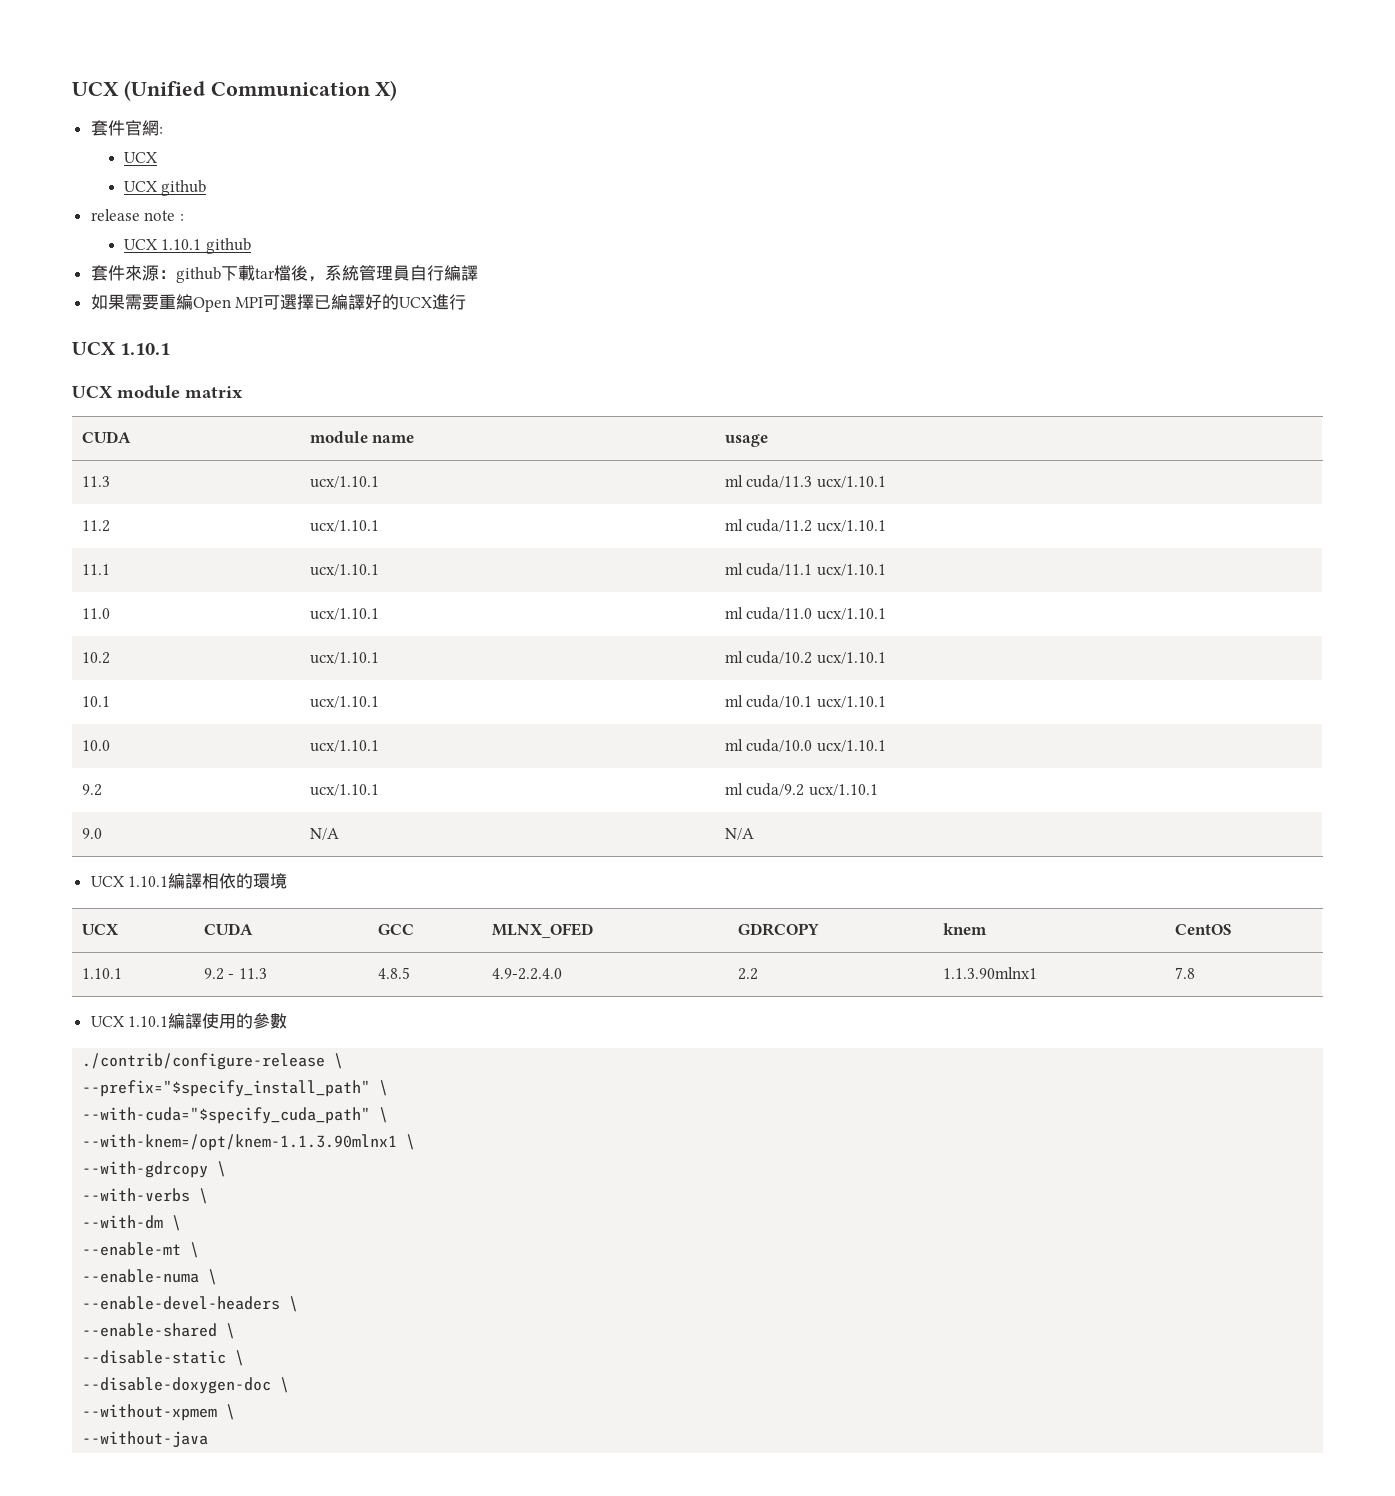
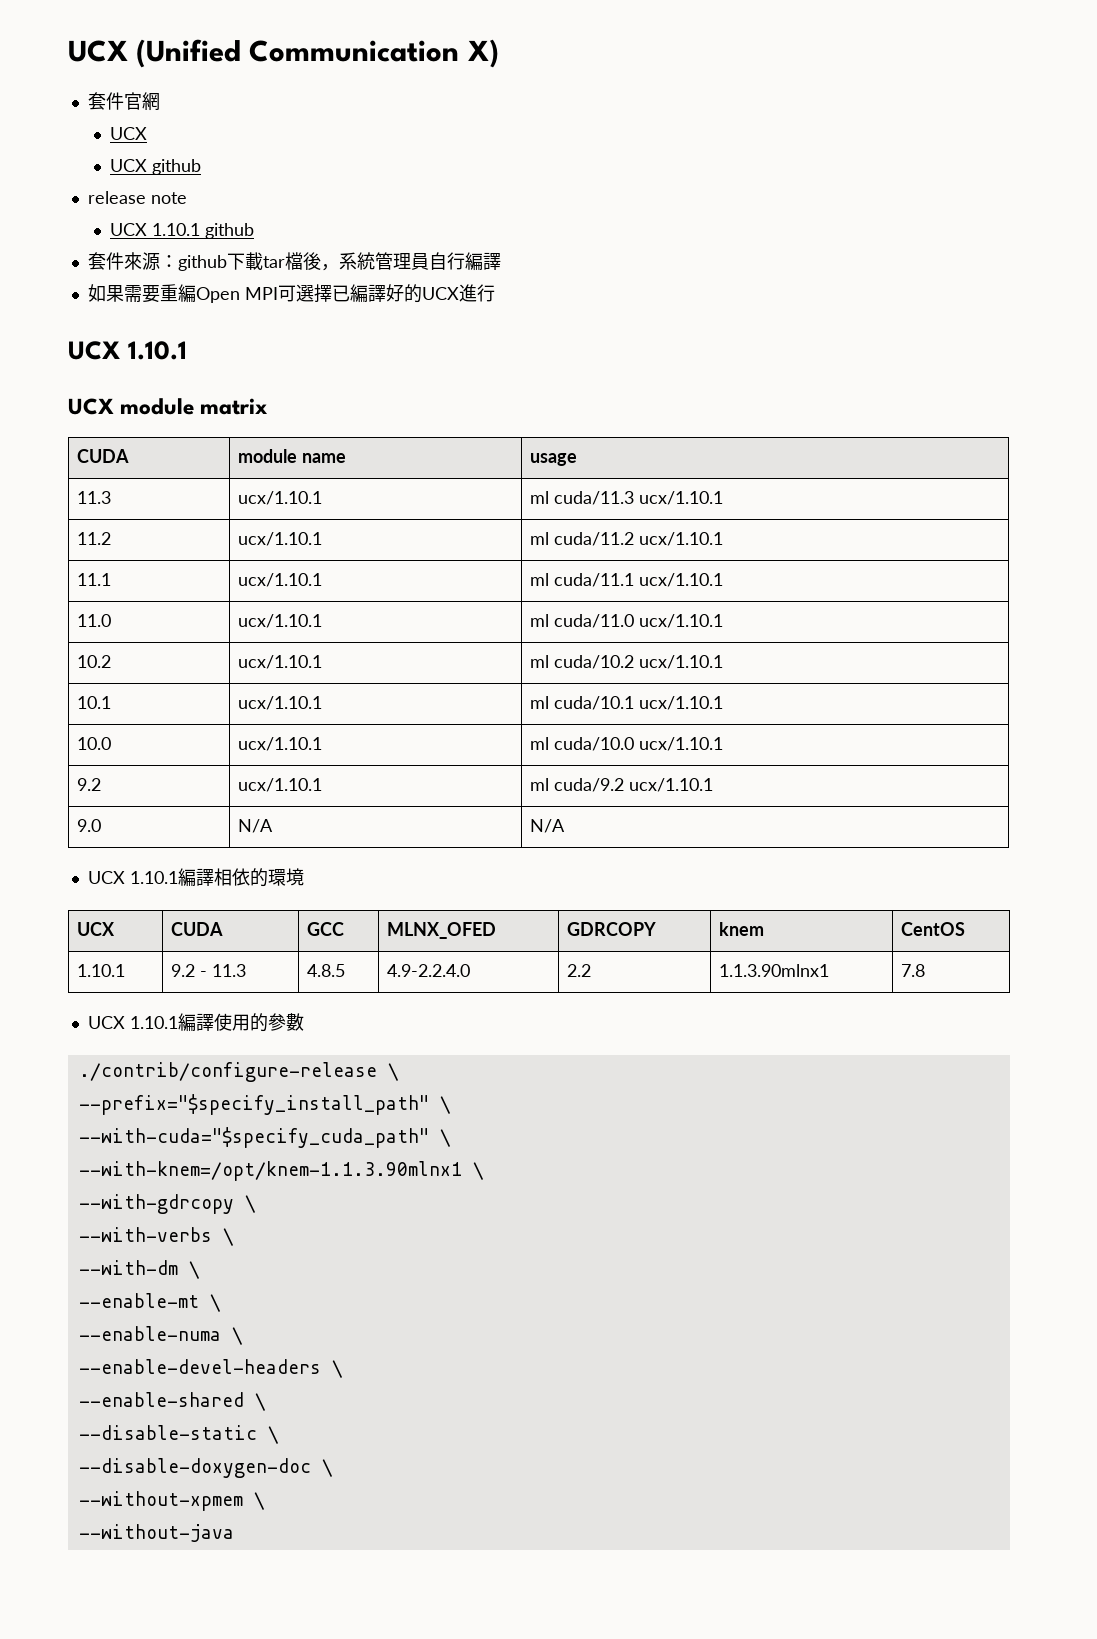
- 套件官網:
+ 套件官網
- release note :
+ release note

